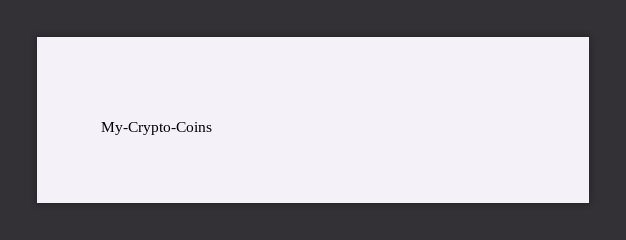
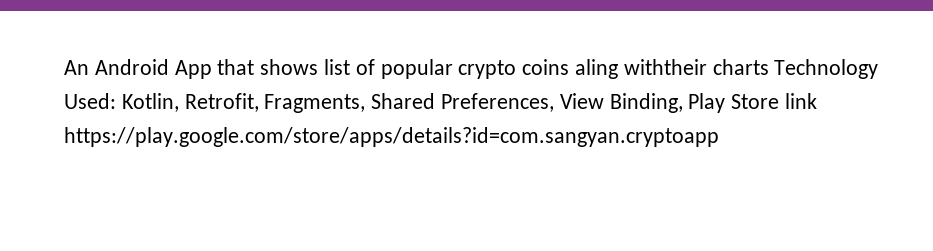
- My-Crypto-Coins
+ An Android App that shows list of popular crypto coins aling withtheir charts Technology Used: Kotlin, Retrofit, Fragments, Shared Preferences, View Binding, Play Store link https://play.google.com/store/apps/details?id=com.sangyan.cryptoapp

